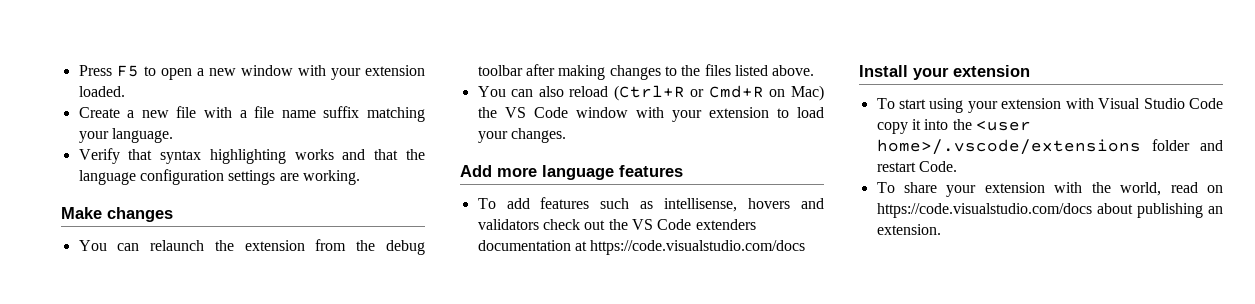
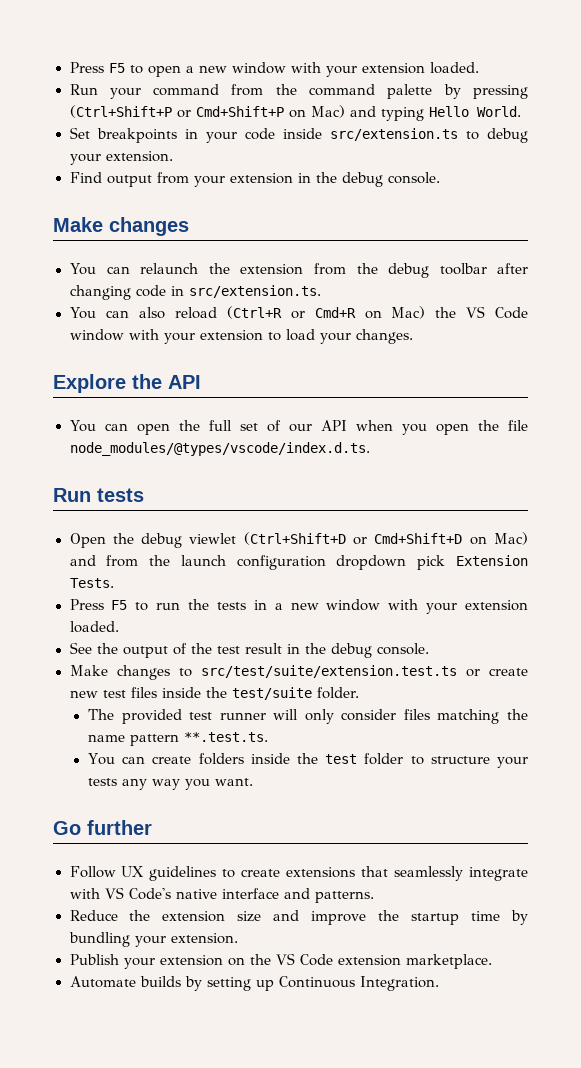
- Create a new file with a file name suffix matching your language.
- Verify that syntax highlighting works and that the language configuration settings are working.
+ Run your command from the command palette by pressing (Ctrl+Shift+P or Cmd+Shift+P on Mac) and typing Hello World.
+ Set breakpoints in your code inside src/extension.ts to debug your extension.
+ Find output from your extension in the debug console.
- You can relaunch the extension from the debug toolbar after making changes to the files listed above.
+ You can relaunch the extension from the debug toolbar after changing code in src/extension.ts.
- Add more language features
- To add features such as intellisense, hovers and validators check out the VS Code extenders documentation at https://code.visualstudio.com/docs
- Install your extension
- To start using your extension with Visual Studio Code copy it into the <user home>/.vscode/extensions folder and restart Code.
- To share your extension with the world, read on https://code.visualstudio.com/docs about publishing an extension.
+ Explore the API
+ You can open the full set of our API when you open the file node_modules/@types/vscode/index.d.ts.
+ Run tests
+ Open the debug viewlet (Ctrl+Shift+D or Cmd+Shift+D on Mac) and from the launch configuration dropdown pick Extension Tests.
+ Press F5 to run the tests in a new window with your extension loaded.
+ See the output of the test result in the debug console.
+ Make changes to src/test/suite/extension.test.ts or create new test files inside the test/suite folder.
+ The provided test runner will only consider files matching the name pattern **.test.ts.
+ You can create folders inside the test folder to structure your tests any way you want.
+ Go further
+ Follow UX guidelines to create extensions that seamlessly integrate with VS Code's native interface and patterns.
+ Reduce the extension size and improve the startup time by bundling your extension.
+ Publish your extension on the VS Code extension marketplace.
+ Automate builds by setting up Continuous Integration.

